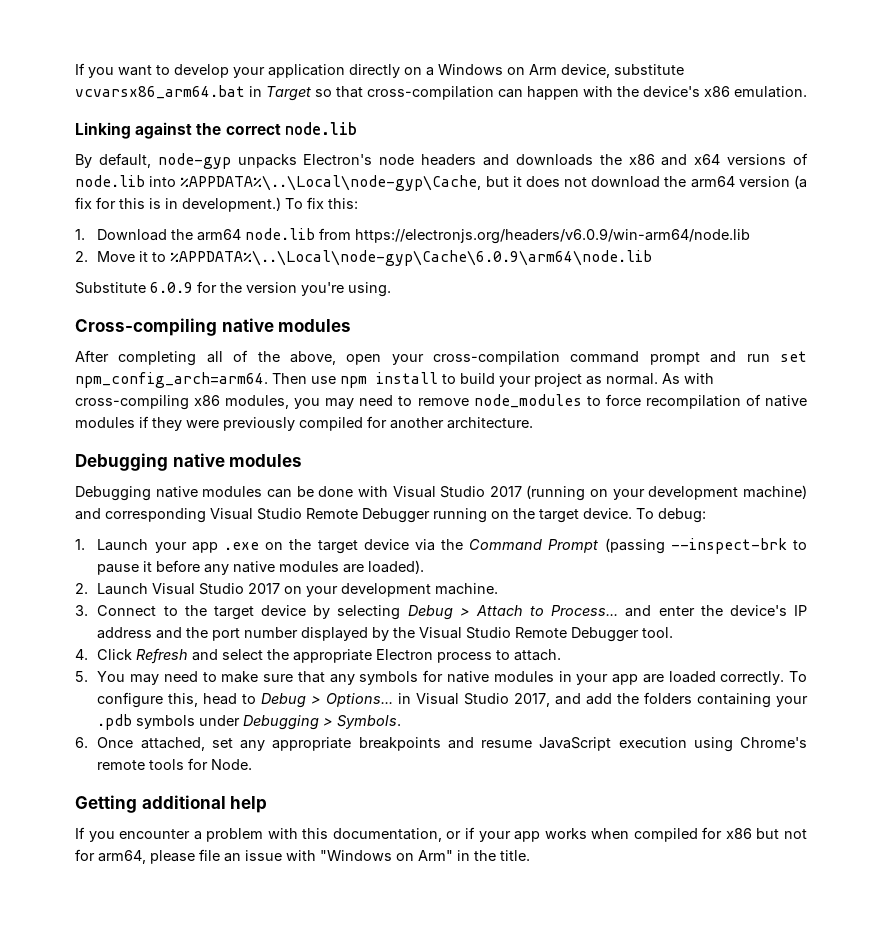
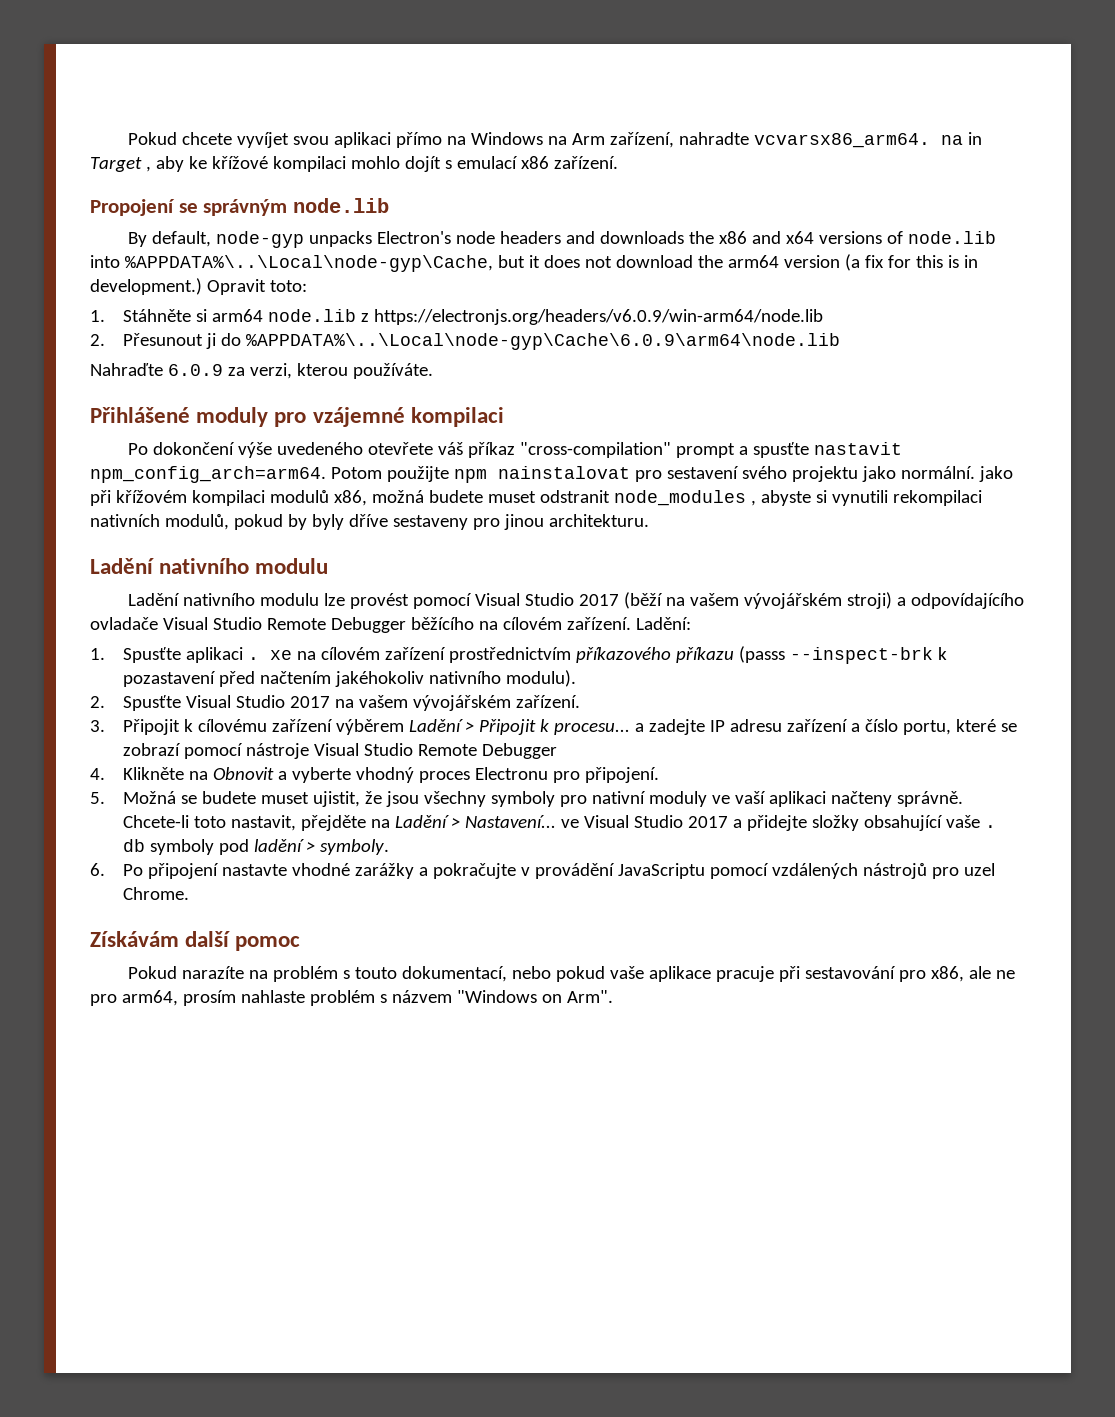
- If you want to develop your application directly on a Windows on Arm device, substitute vcvarsx86_arm64.bat in Target so that cross-compilation can happen with the device's x86 emulation.
- Linking against the correct node.lib
+ Pokud chcete vyvíjet svou aplikaci přímo na Windows na Arm zařízení, nahradte vcvarsx86_arm64. na in Target , aby ke křížové kompilaci mohlo dojít s emulací x86 zařízení.
+ Propojení se správným node.lib
- To fix this:
- 1. Download the arm64 node.lib from https://electronjs.org/headers/v6.0.9/win-arm64/node.lib
+ Opravit toto:
+ 1. Stáhněte si arm64 node.lib z https://electronjs.org/headers/v6.0.9/win-arm64/node.lib
- 2. Move it to %APPDATA%\..\Local\node-gyp\Cache\6.0.9\arm64\node.lib
- Substitute 6.0.9 for the version you're using.
- Cross-compiling native modules
- After completing all of the above, open your cross-compilation command prompt and run set npm_config_arch=arm64. Then use npm install to build your project as normal. As with cross-compiling x86 modules, you may need to remove node_modules to force recompilation of native modules if they were previously compiled for another architecture.
- Debugging native modules
- Debugging native modules can be done with Visual Studio 2017 (running on your development machine) and corresponding Visual Studio Remote Debugger running on the target device. To debug:
- 1. Launch your app .exe on the target device via the Command Prompt (passing --inspect-brk to pause it before any native modules are loaded).
- 2. Launch Visual Studio 2017 on your development machine.
- 3. Connect to the target device by selecting Debug > Attach to Process... and enter the device's IP address and the port number displayed by the Visual Studio Remote Debugger tool.
+ 2. Přesunout ji do %APPDATA%\..\Local\node-gyp\Cache\6.0.9\arm64\node.lib
+ Nahraďte 6.0.9 za verzi, kterou používáte.
+ Přihlášené moduly pro vzájemné kompilaci
+ Po dokončení výše uvedeného otevřete váš příkaz "cross-compilation" prompt a spusťte nastavit npm_config_arch=arm64. Potom použijte npm nainstalovat pro sestavení svého projektu jako normální. jako při křížovém kompilaci modulů x86, možná budete muset odstranit node_modules , abyste si vynutili rekompilaci nativních modulů, pokud by byly dříve sestaveny pro jinou architekturu.
+ Ladění nativního modulu
+ Ladění nativního modulu lze provést pomocí Visual Studio 2017 (běží na vašem vývojářském stroji) a odpovídajícího ovladače Visual Studio Remote Debugger běžícího na cílovém zařízení. Ladění:
+ 1. Spusťte aplikaci . xe na cílovém zařízení prostřednictvím příkazového příkazu (passs --inspect-brk k pozastavení před načtením jakéhokoliv nativního modulu).
+ 2. Spusťte Visual Studio 2017 na vašem vývojářském zařízení.
+ 3. Připojit k cílovému zařízení výběrem Ladění > Připojit k procesu... a zadejte IP adresu zařízení a číslo portu, které se zobrazí pomocí nástroje Visual Studio Remote Debugger
- 4. Click Refresh and select the appropriate Electron process to attach.
- 5. You may need to make sure that any symbols for native modules in your app are loaded correctly. To configure this, head to Debug > Options... in Visual Studio 2017, and add the folders containing your .pdb symbols under Debugging > Symbols.
- 6. Once attached, set any appropriate breakpoints and resume JavaScript execution using Chrome's remote tools for Node.
- Getting additional help
- If you encounter a problem with this documentation, or if your app works when compiled for x86 but not for arm64, please file an issue with "Windows on Arm" in the title.
+ 4. Klikněte na Obnovit a vyberte vhodný proces Electronu pro připojení.
+ 5. Možná se budete muset ujistit, že jsou všechny symboly pro nativní moduly ve vaší aplikaci načteny správně. Chcete-li toto nastavit, přejděte na Ladění > Nastavení... ve Visual Studio 2017 a přidejte složky obsahující vaše . db symboly pod ladění > symboly.
+ 6. Po připojení nastavte vhodné zarážky a pokračujte v provádění JavaScriptu pomocí vzdálených nástrojů pro uzel Chrome.
+ Získávám další pomoc
+ Pokud narazíte na problém s touto dokumentací, nebo pokud vaše aplikace pracuje při sestavování pro x86, ale ne pro arm64, prosím nahlaste problém s názvem "Windows on Arm".

